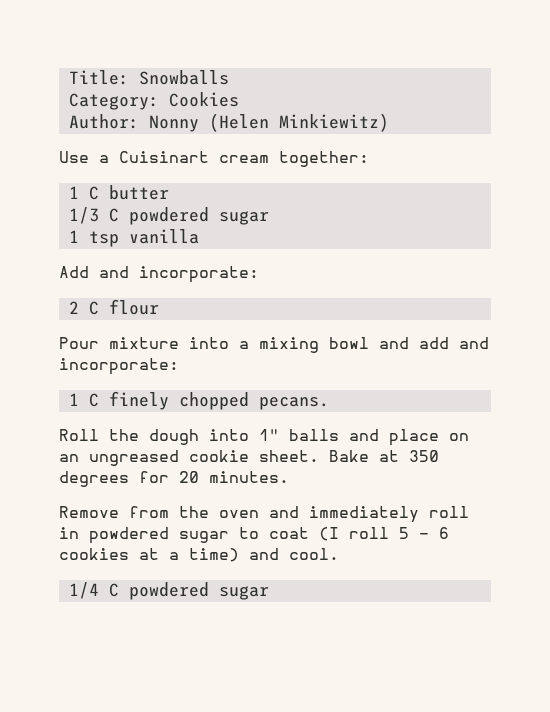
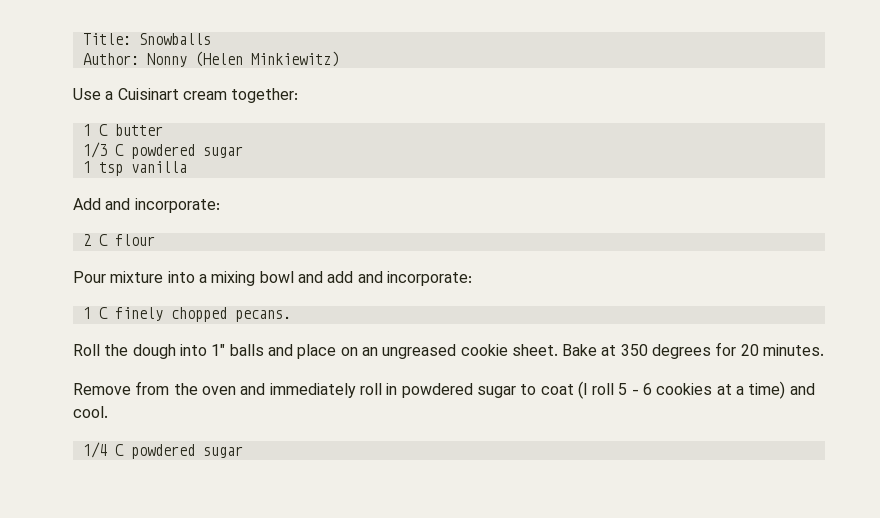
- Category: Cookies

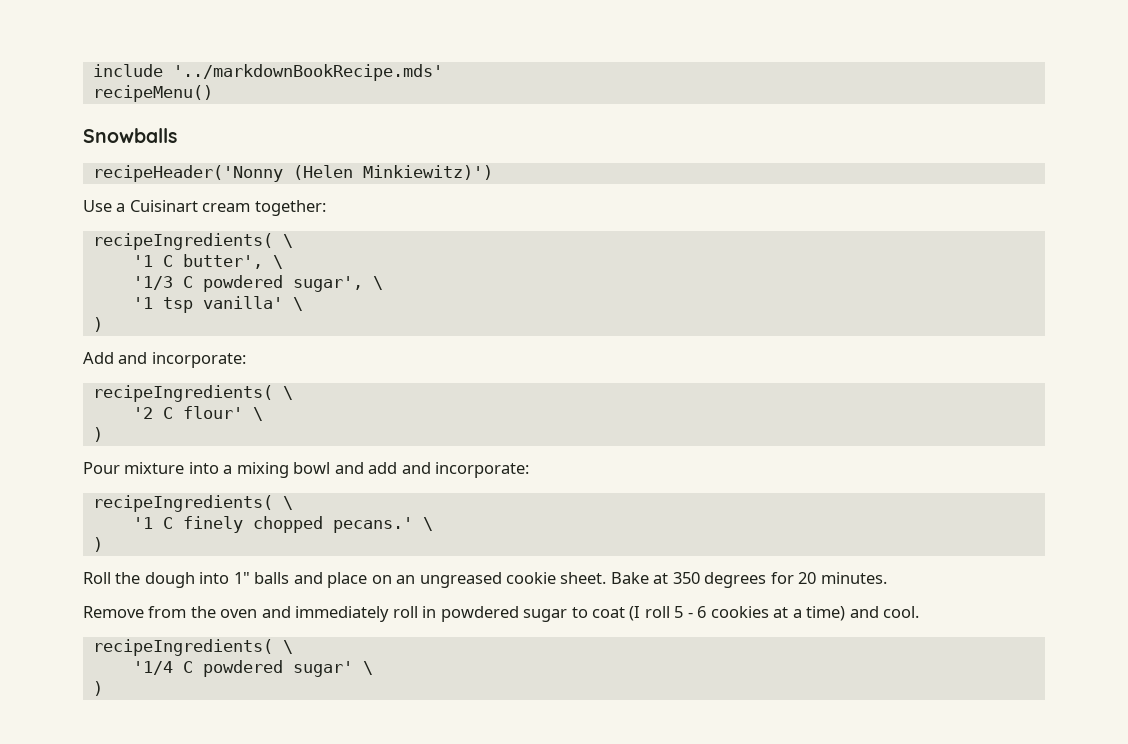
- Title: Snowballs
- Author: Nonny (Helen Minkiewitz)
+ include '../markdownBookRecipe.mds'
+ recipeMenu()
+ Snowballs
+ recipeHeader('Nonny (Helen Minkiewitz)')
  Use a Cuisinart cream together:
- 1 C butter
- 1/3 C powdered sugar
- 1 tsp vanilla
+ recipeIngredients( \
+ '1 C butter', \
+ '1/3 C powdered sugar', \
+ '1 tsp vanilla' \
+ )
  Add and incorporate:
- 2 C flour
+ recipeIngredients( \
+ '2 C flour' \
+ )
  Pour mixture into a mixing bowl and add and incorporate:
- 1 C finely chopped pecans.
+ recipeIngredients( \
+ '1 C finely chopped pecans.' \
+ )
  Remove from the oven and immediately roll in powdered sugar to coat (I roll 5 - 6 cookies at a time) and cool.
- 1/4 C powdered sugar
+ recipeIngredients( \
+ '1/4 C powdered sugar' \
+ )

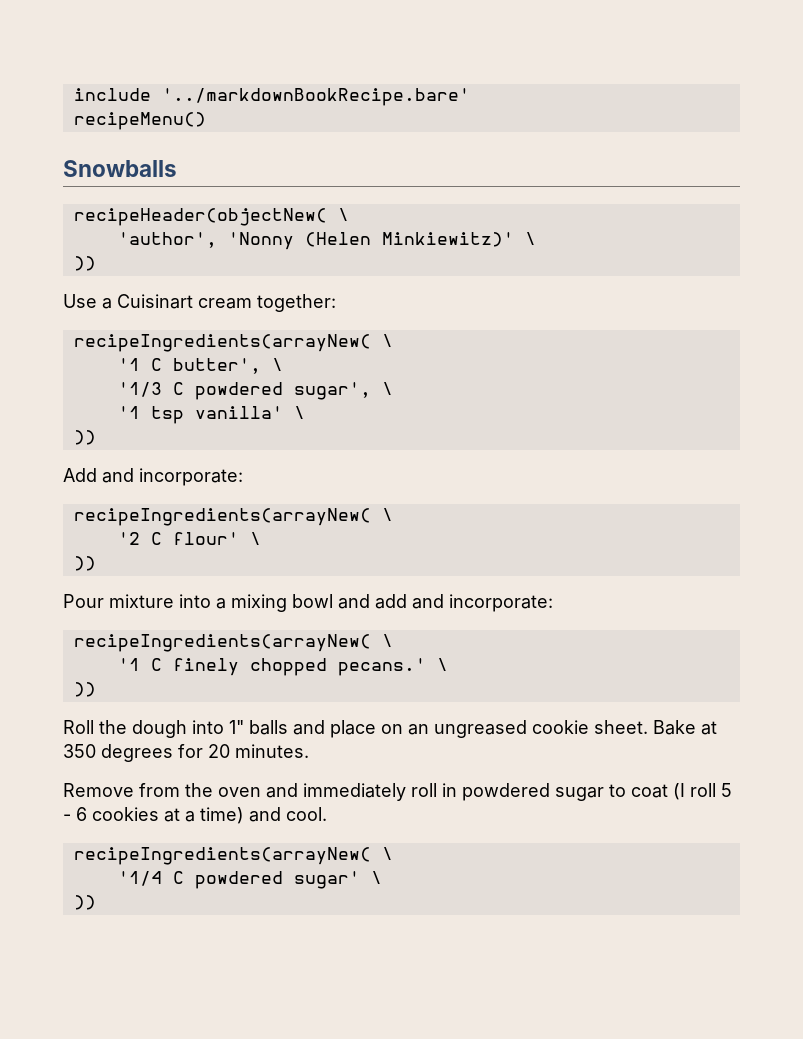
- include '../markdownBookRecipe.mds'
+ include '../markdownBookRecipe.bare'
- recipeHeader('Nonny (Helen Minkiewitz)')
+ recipeHeader(objectNew( \
+ 'author', 'Nonny (Helen Minkiewitz)' \
+ ))
  Use a Cuisinart cream together:
- recipeIngredients( \
+ recipeIngredients(arrayNew( \
  '1 tsp vanilla' \
- )
+ ))
  Add and incorporate:
- recipeIngredients( \
+ recipeIngredients(arrayNew( \
  '2 C flour' \
- )
+ ))
  Pour mixture into a mixing bowl and add and incorporate:
- recipeIngredients( \
+ recipeIngredients(arrayNew( \
  '1 C finely chopped pecans.' \
- )
+ ))
  Remove from the oven and immediately roll in powdered sugar to coat (I roll 5 - 6 cookies at a time) and cool.
- recipeIngredients( \
+ recipeIngredients(arrayNew( \
  '1/4 C powdered sugar' \
- )
+ ))

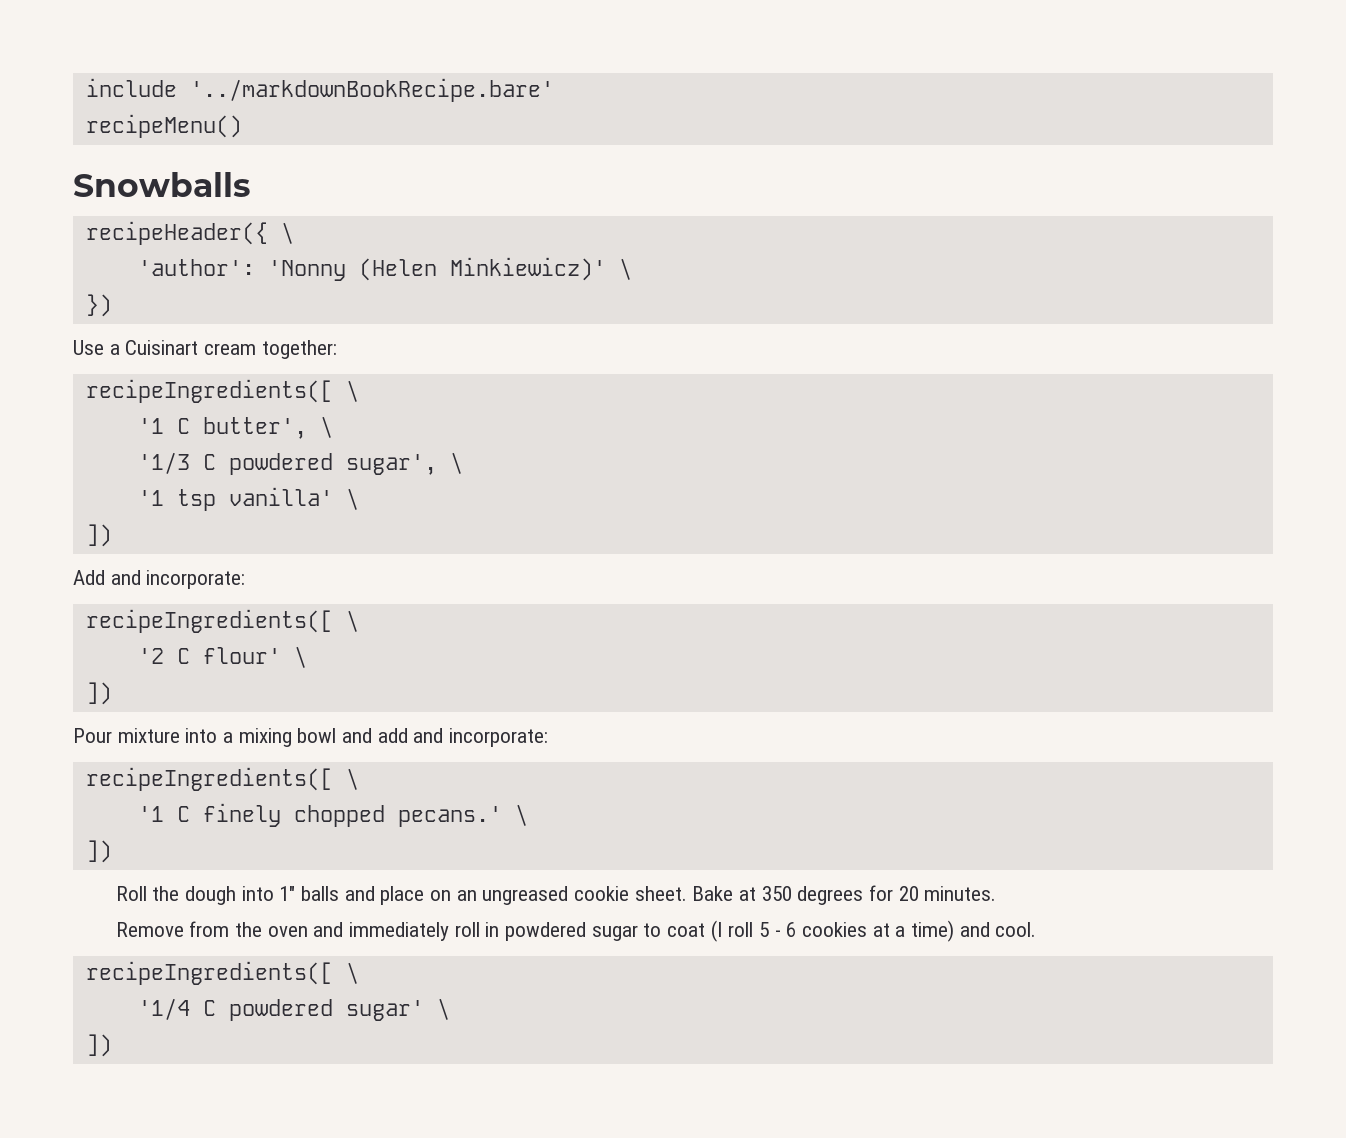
- recipeHeader(objectNew( \
- 'author', 'Nonny (Helen Minkiewitz)' \
- ))
+ recipeHeader({ \
+ 'author': 'Nonny (Helen Minkiewicz)' \
+ })
  Use a Cuisinart cream together:
- recipeIngredients(arrayNew( \
+ recipeIngredients([ \
  '1 tsp vanilla' \
- ))
+ ])
  Add and incorporate:
- recipeIngredients(arrayNew( \
+ recipeIngredients([ \
  '2 C flour' \
- ))
+ ])
  Pour mixture into a mixing bowl and add and incorporate:
- recipeIngredients(arrayNew( \
+ recipeIngredients([ \
  '1 C finely chopped pecans.' \
- ))
+ ])
  Remove from the oven and immediately roll in powdered sugar to coat (I roll 5 - 6 cookies at a time) and cool.
- recipeIngredients(arrayNew( \
+ recipeIngredients([ \
  '1/4 C powdered sugar' \
- ))
+ ])

